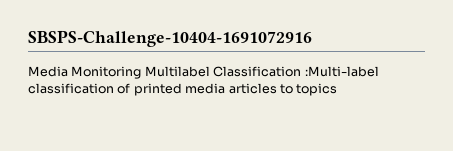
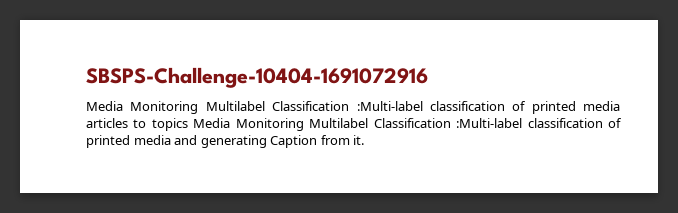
- Media Monitoring Multilabel Classification :Multi-label classification of printed media articles to topics
+ Media Monitoring Multilabel Classification :Multi-label classification of printed media articles to topics Media Monitoring Multilabel Classification :Multi-label classification of printed media and generating Caption from it.

